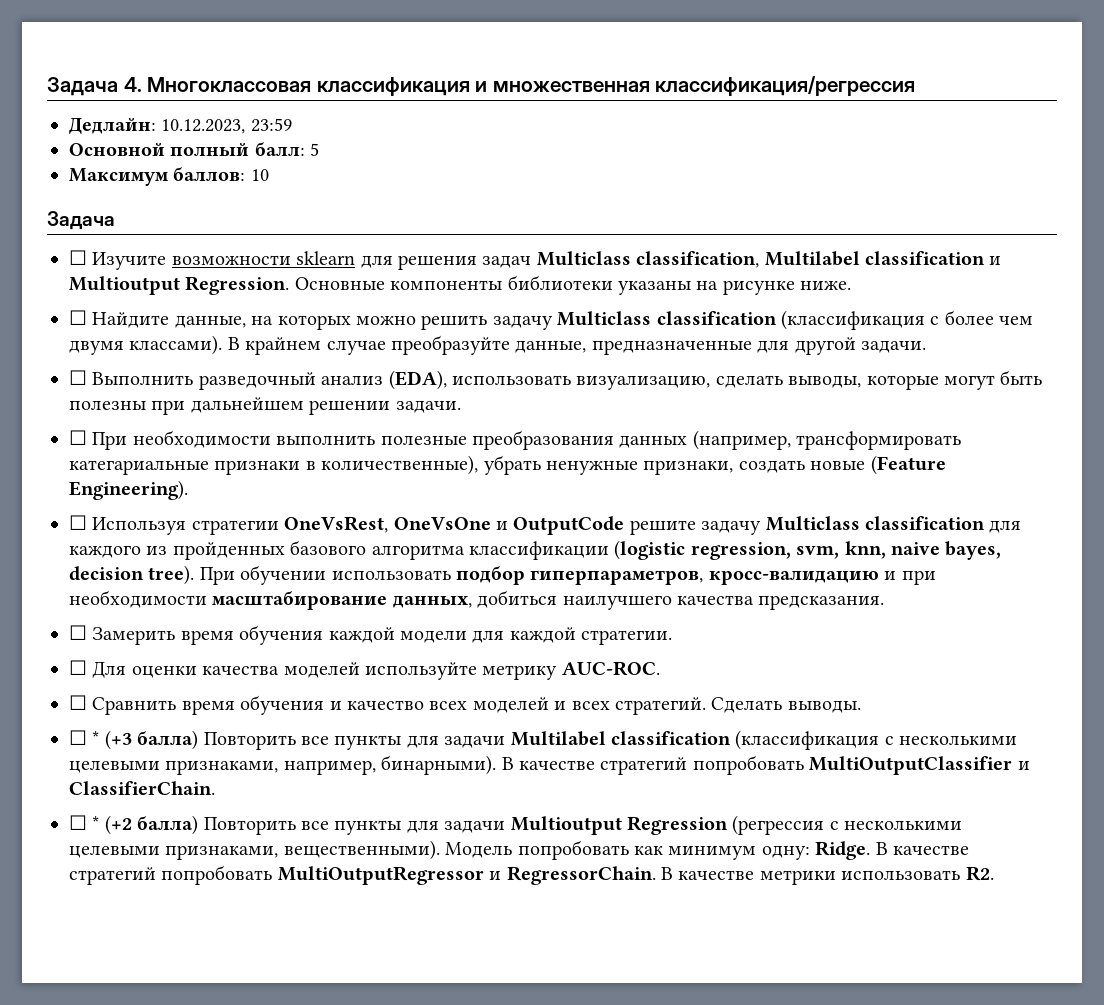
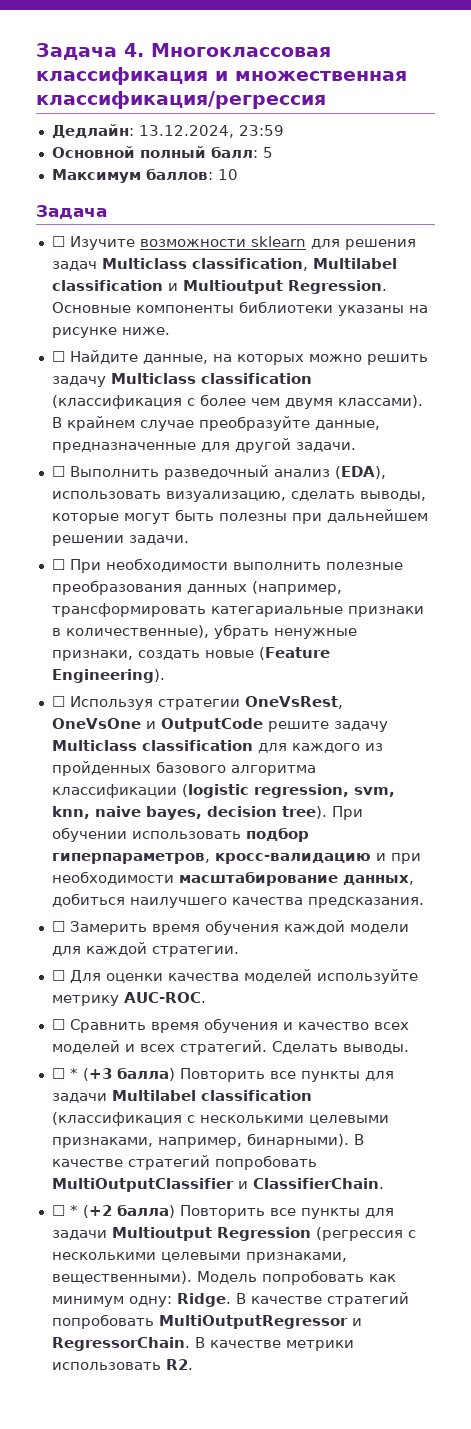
- Дедлайн: 10.12.2023, 23:59
+ Дедлайн: 13.12.2024, 23:59

